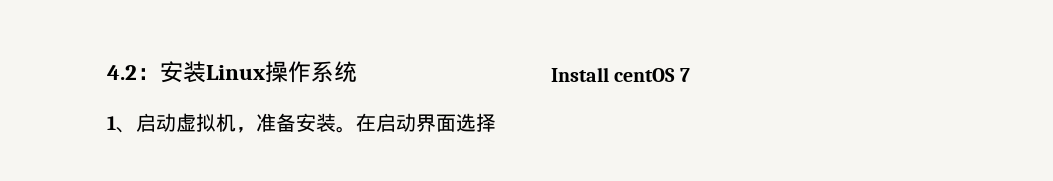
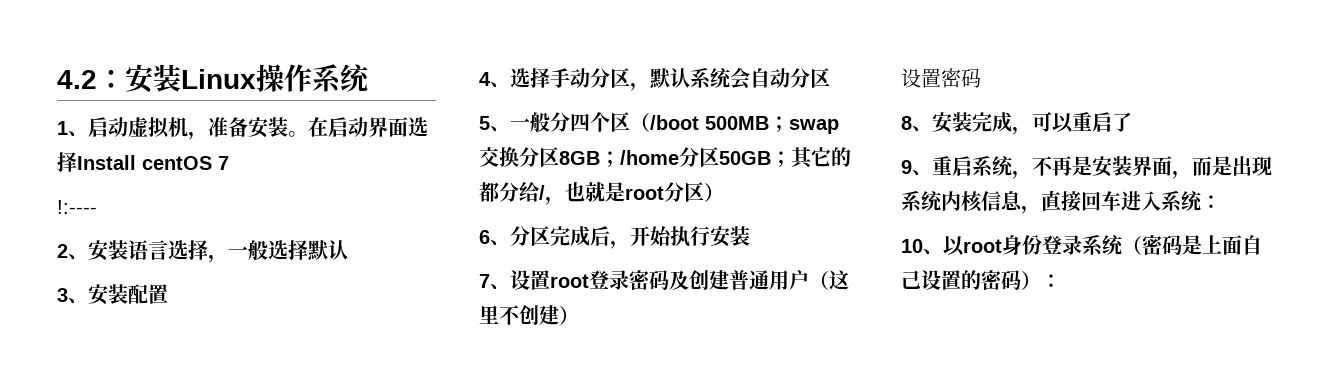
+ !:----
+ 2、安装语言选择，一般选择默认
+ 3、安装配置
+ 4、选择手动分区，默认系统会自动分区
+ 5、一般分四个区（/boot 500MB；swap交换分区8GB；/home分区50GB；其它的都分给/，也就是root分区）
+ 6、分区完成后，开始执行安装
+ 7、设置root登录密码及创建普通用户（这里不创建）
+ 设置密码
+ 8、安装完成，可以重启了
+ 9、重启系统，不再是安装界面，而是出现系统内核信息，直接回车进入系统：
+ 10、以root身份登录系统（密码是上面自己设置的密码）：

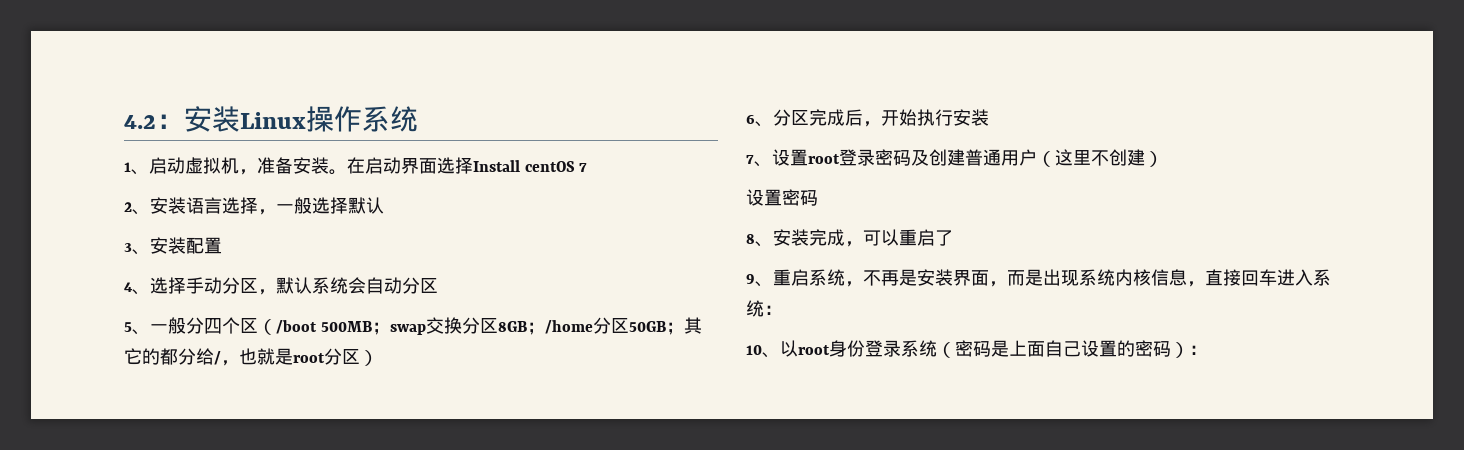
- !:----

